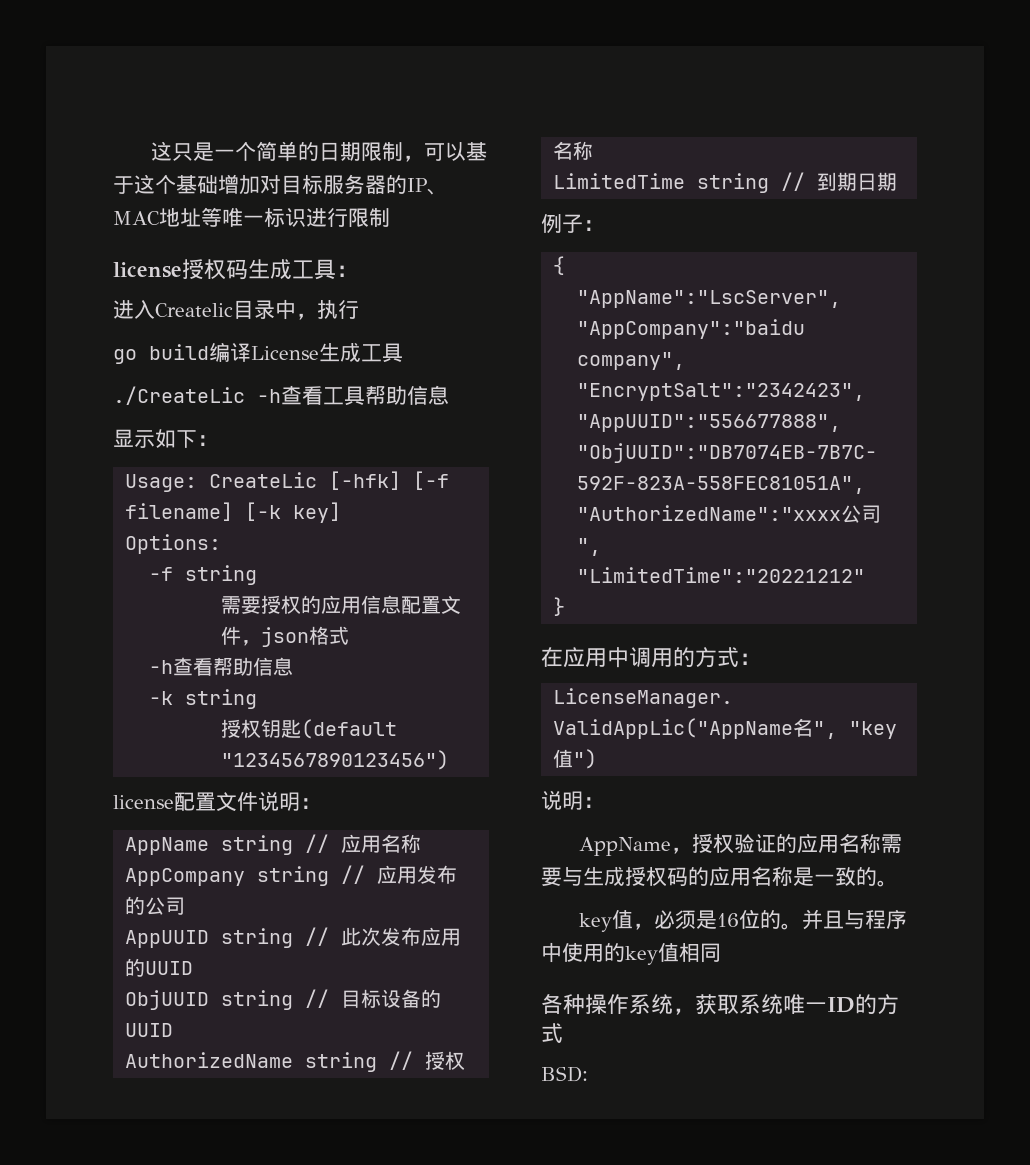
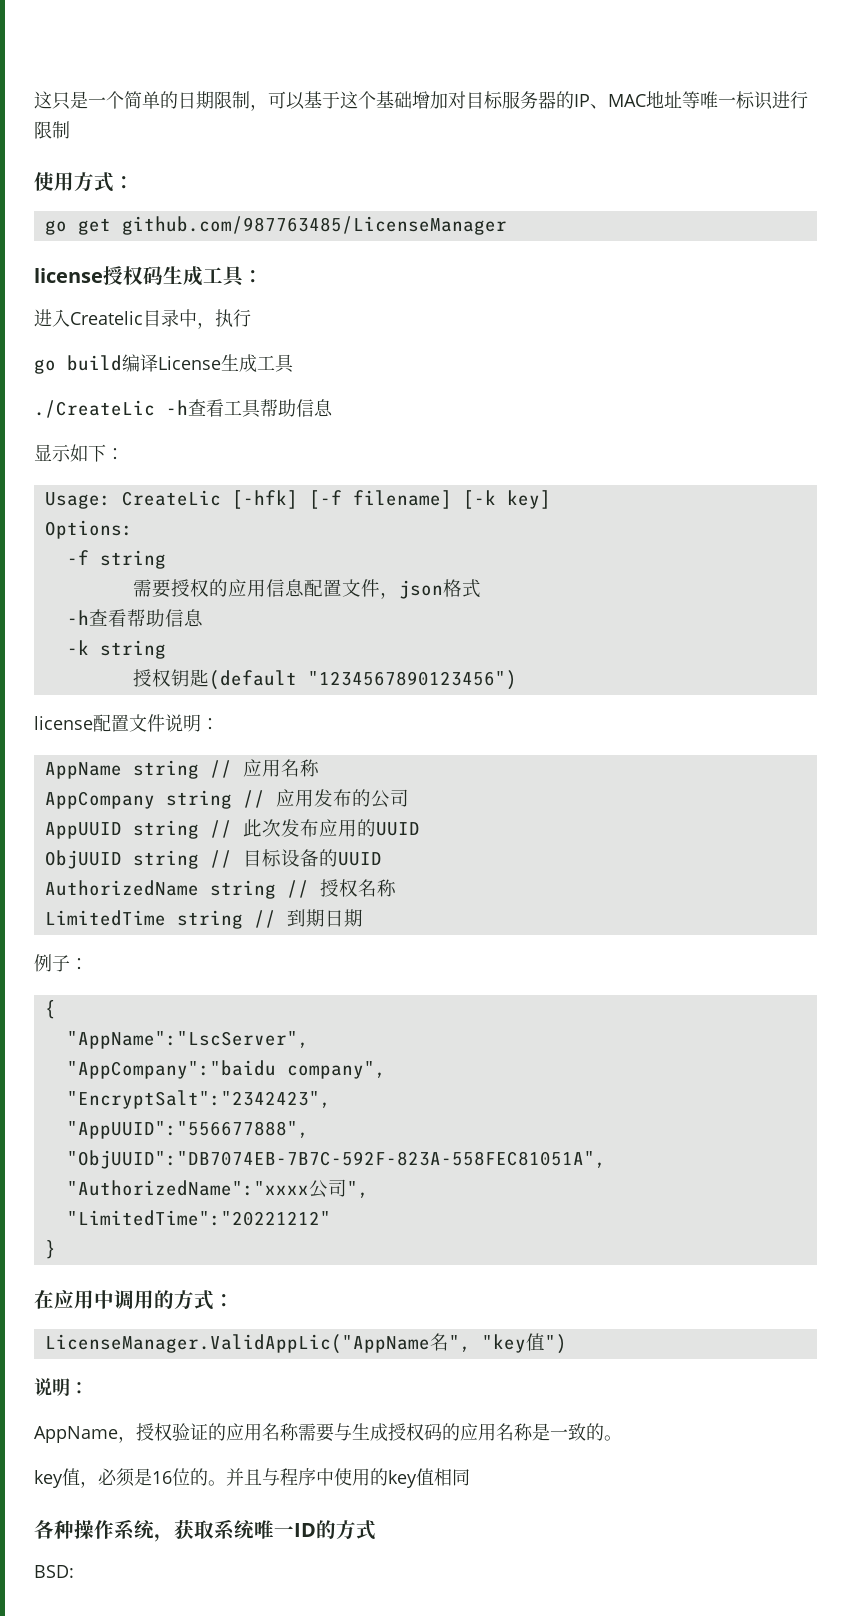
+ 使用方式：
+ go get github.com/987763485/LicenseManager

